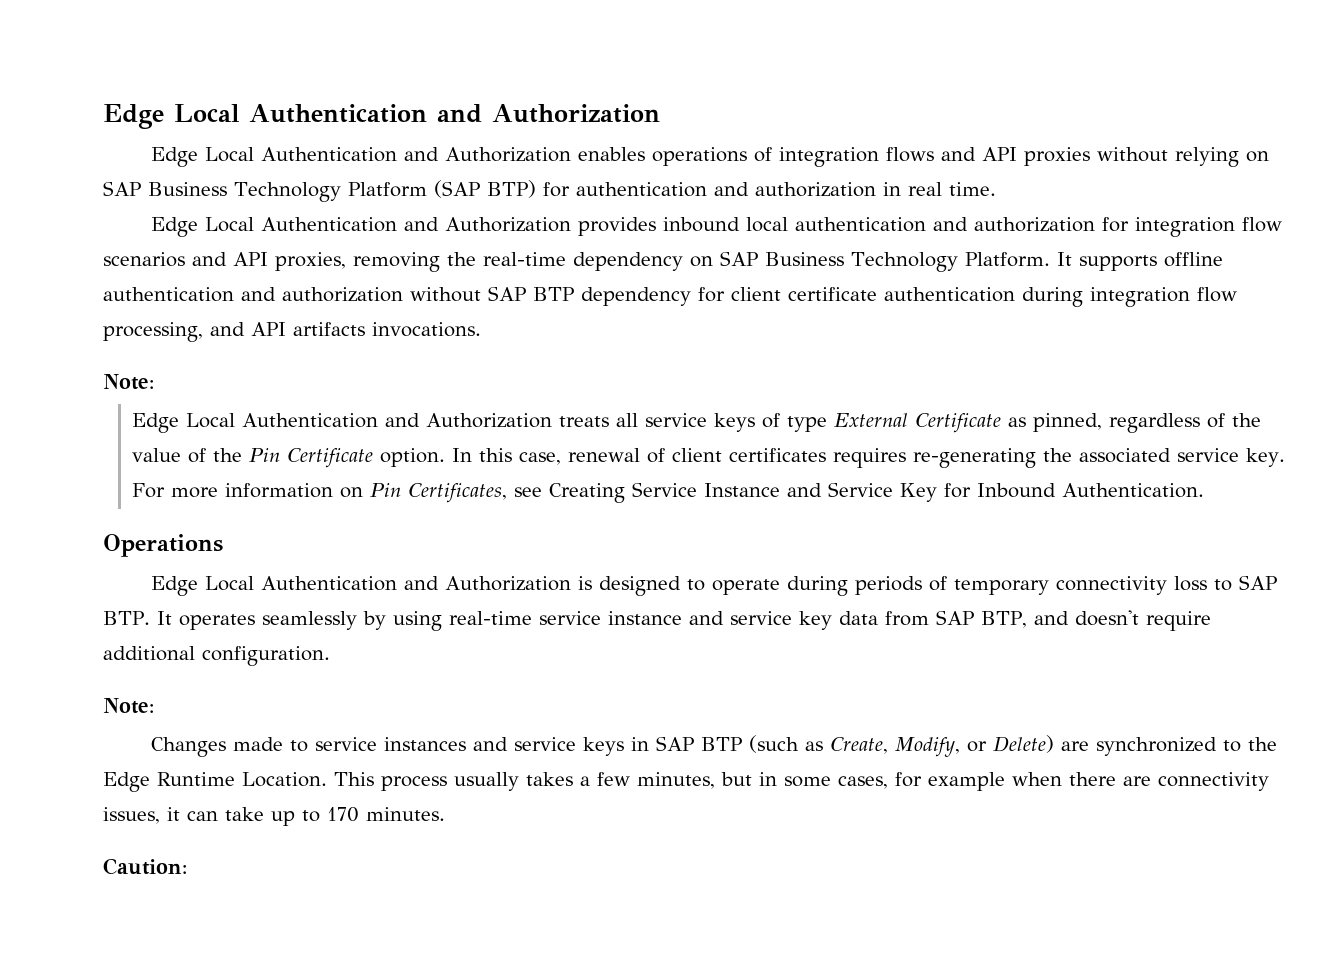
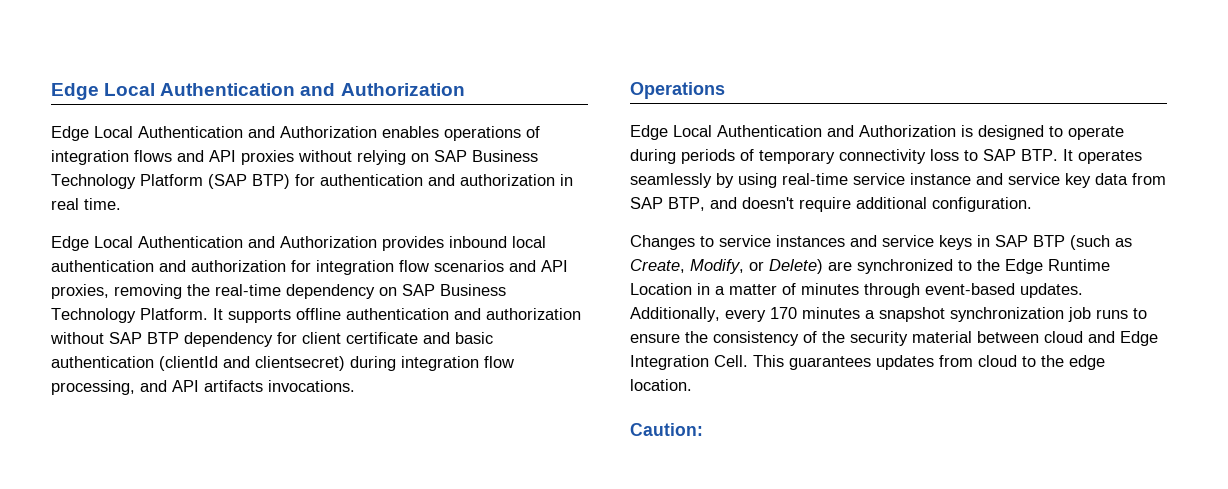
- It supports offline authentication and authorization without SAP BTP dependency for client certificate authentication during integration flow processing, and API artifacts invocations.
- Note:
- Edge Local Authentication and Authorization treats all service keys of type External Certificate as pinned, regardless of the value of the Pin Certificate option. In this case, renewal of client certificates requires re-generating the associated service key. For more information on Pin Certificates, see Creating Service Instance and Service Key for Inbound Authentication.
+ It supports offline authentication and authorization without SAP BTP dependency for client certificate and basic authentication (clientId and clientsecret) during integration flow processing, and API artifacts invocations.
  Edge Local Authentication and Authorization is designed to operate during periods of temporary connectivity loss to SAP BTP. It operates seamlessly by using real-time service instance and service key data from SAP BTP, and doesn't require additional configuration.
- Note:
- Changes made to service instances and service keys in SAP BTP (such as Create, Modify, or Delete) are synchronized to the Edge Runtime Location. This process usually takes a few minutes, but in some cases, for example when there are connectivity issues, it can take up to 170 minutes.
+ Changes to service instances and service keys in SAP BTP (such as Create, Modify, or Delete) are synchronized to the Edge Runtime Location in a matter of minutes through event-based updates. Additionally, every 170 minutes a snapshot synchronization job runs to ensure the consistency of the security material between cloud and Edge Integration Cell. This guarantees updates from cloud to the edge location.

